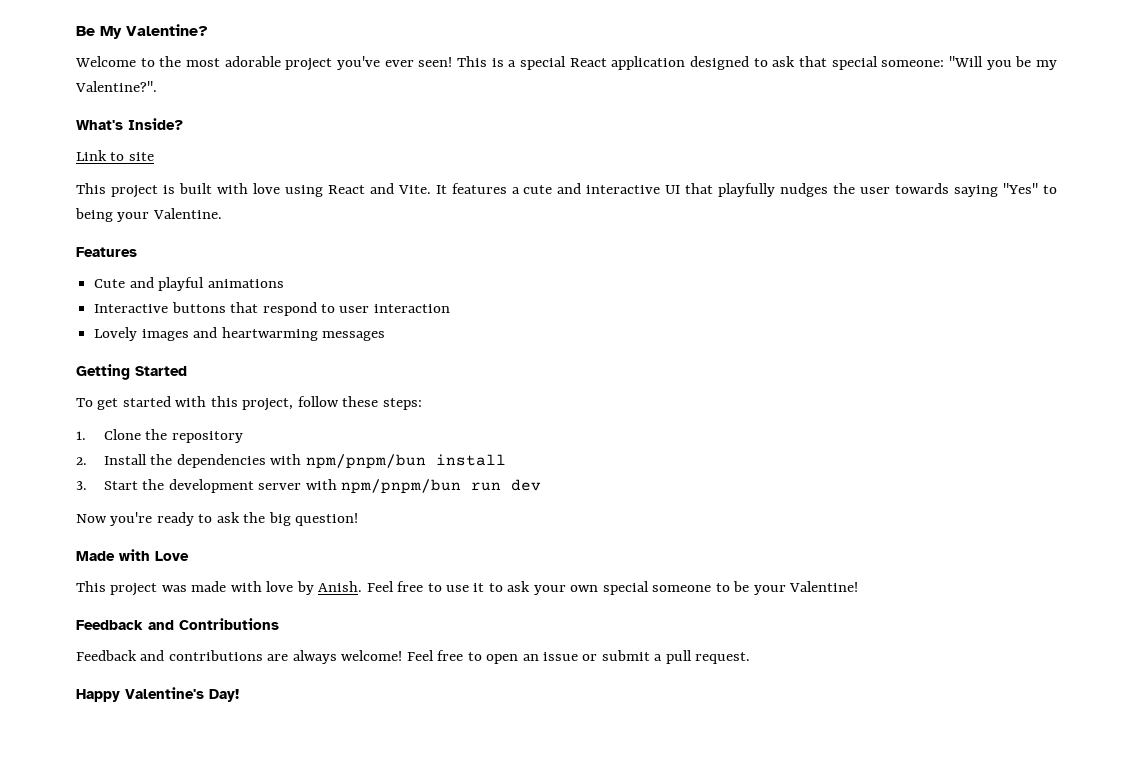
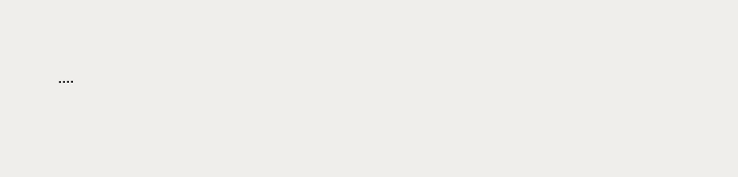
- Be My Valentine?
- Welcome to the most adorable project you've ever seen! This is a special React application designed to ask that special someone: "Will you be my Valentine?".
- What's Inside?
- Link to site
- This project is built with love using React and Vite. It features a cute and interactive UI that playfully nudges the user towards saying "Yes" to being your Valentine.
- Features
- Cute and playful animations
- Interactive buttons that respond to user interaction
- Lovely images and heartwarming messages
- Getting Started
- To get started with this project, follow these steps:
- 1. Clone the repository
- 2. Install the dependencies with npm/pnpm/bun install
- 3. Start the development server with npm/pnpm/bun run dev
- Now you're ready to ask the big question!
- Made with Love
- This project was made with love by Anish. Feel free to use it to ask your own special someone to be your Valentine!
- Feedback and Contributions
- Feedback and contributions are always welcome! Feel free to open an issue or submit a pull request.
- Happy Valentine's Day!
+ ....

